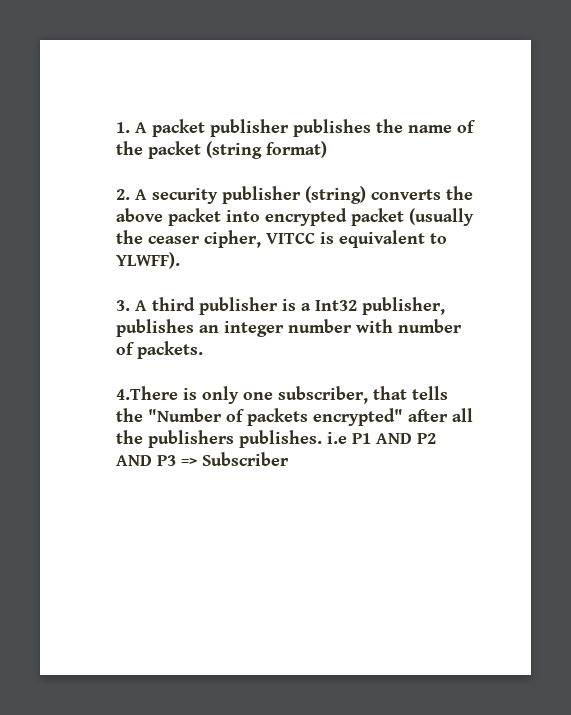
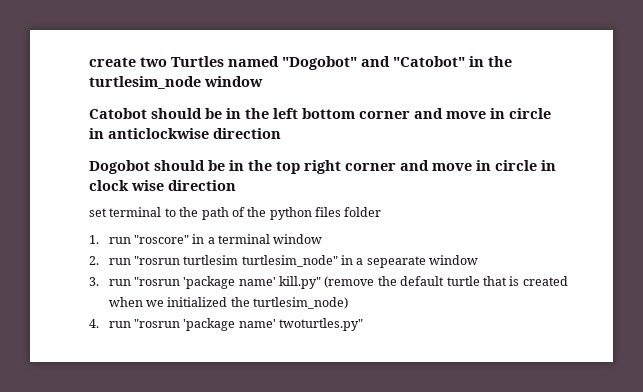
- 1. A packet publisher publishes the name of the packet (string format)
- 2. A security publisher (string) converts the above packet into encrypted packet (usually the ceaser cipher, VITCC is equivalent to YLWFF).
- 3. A third publisher is a Int32 publisher, publishes an integer number with number of packets.
- 4.There is only one subscriber, that tells the "Number of packets encrypted" after all the publishers publishes. i.e P1 AND P2 AND P3 => Subscriber
+ create two Turtles named "Dogobot" and "Catobot" in the turtlesim_node window
+ Catobot should be in the left bottom corner and move in circle in anticlockwise direction
+ Dogobot should be in the top right corner and move in circle in clock wise direction
+ set terminal to the path of the python files folder
+ 1. run "roscore" in a terminal window
+ 2. run "rosrun turtlesim turtlesim_node" in a sepearate window
+ 3. run "rosrun 'package name' kill.py" (remove the default turtle that is created when we initialized the turtlesim_node)
+ 4. run "rosrun 'package name' twoturtles.py"

